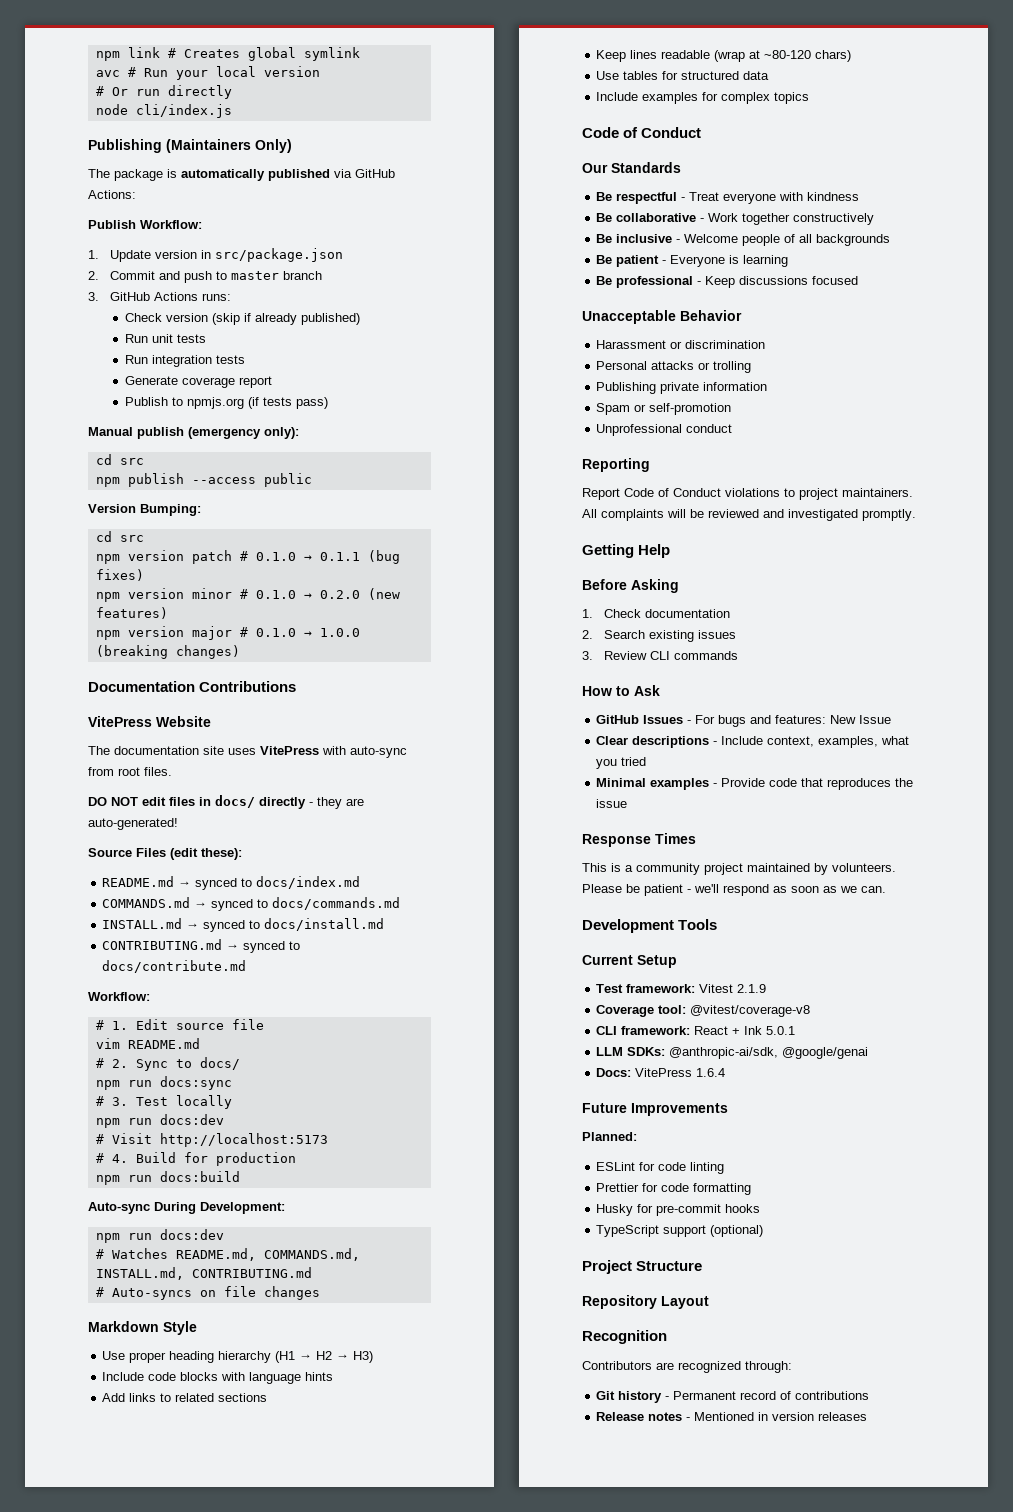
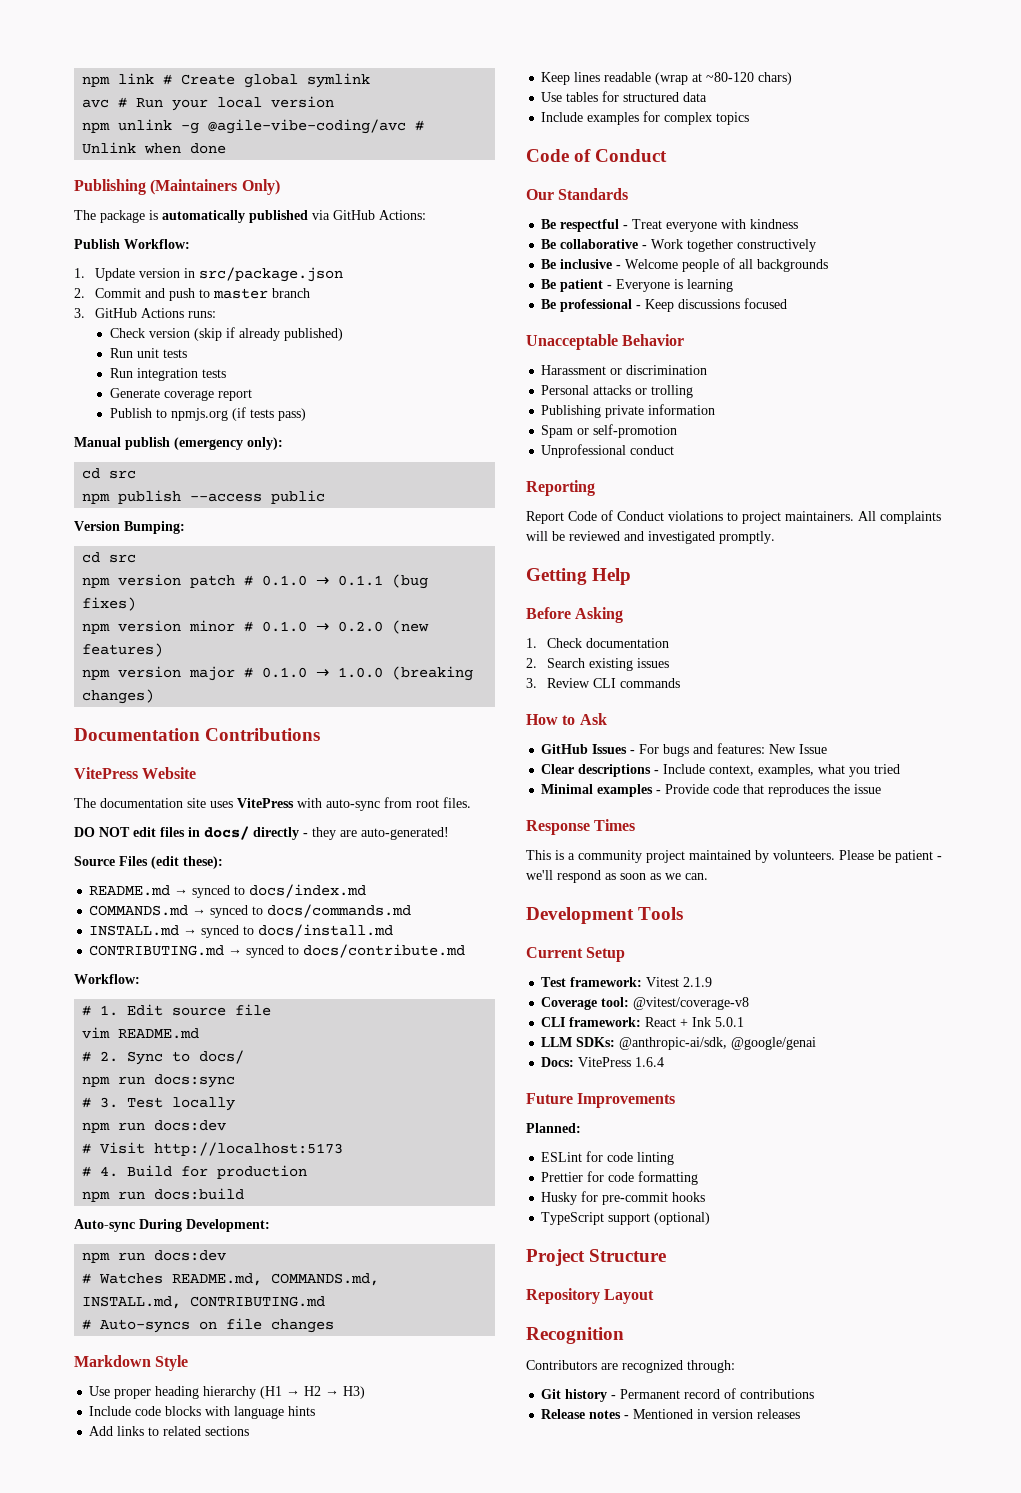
- npm link # Creates global symlink
+ npm link # Create global symlink
- # Or run directly
- node cli/index.js
+ npm unlink -g @agile-vibe-coding/avc # Unlink when done

